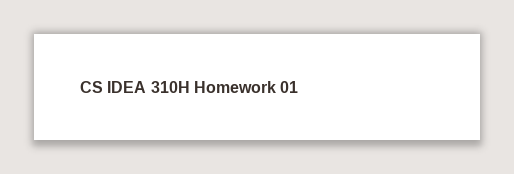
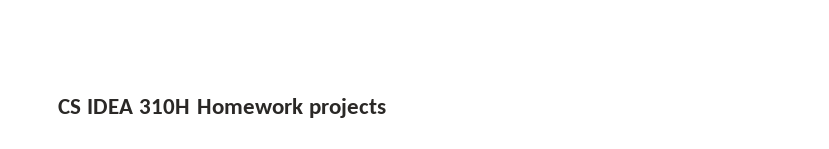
- CS IDEA 310H Homework 01
+ CS IDEA 310H Homework projects

